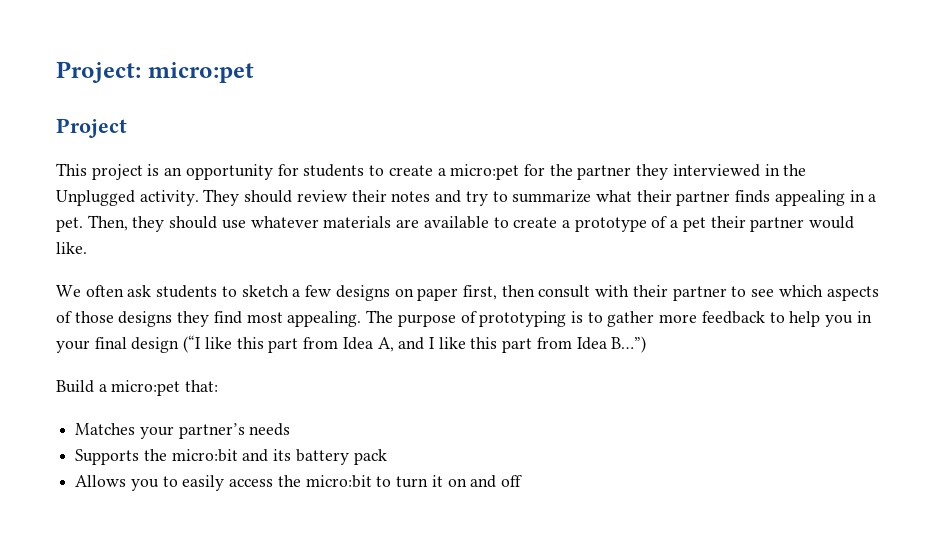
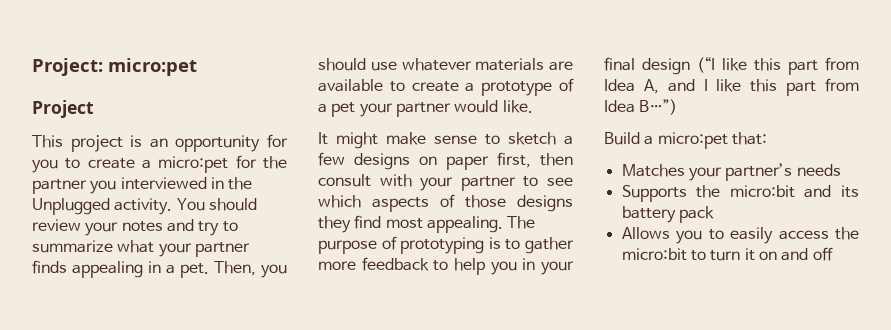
- This project is an opportunity for students to create a micro:pet for the partner they interviewed in the Unplugged activity.
+ This project is an opportunity for you to create a micro:pet for the partner you interviewed in the Unplugged activity.
- They should review their notes and try to summarize what their partner finds appealing in a pet.
+ You should review your notes and try to summarize what your partner finds appealing in a pet.
- Then, they should use whatever materials are available to create a prototype of a pet their partner would like.
+ Then, you should use whatever materials are available to create a prototype of a pet your partner would like.
- We often ask students to sketch a few designs on paper first, then consult with their partner to see which aspects of those designs they find most appealing.
+ It might make sense to sketch a few designs on paper first, then consult with your partner to see which aspects of those designs they find most appealing.

